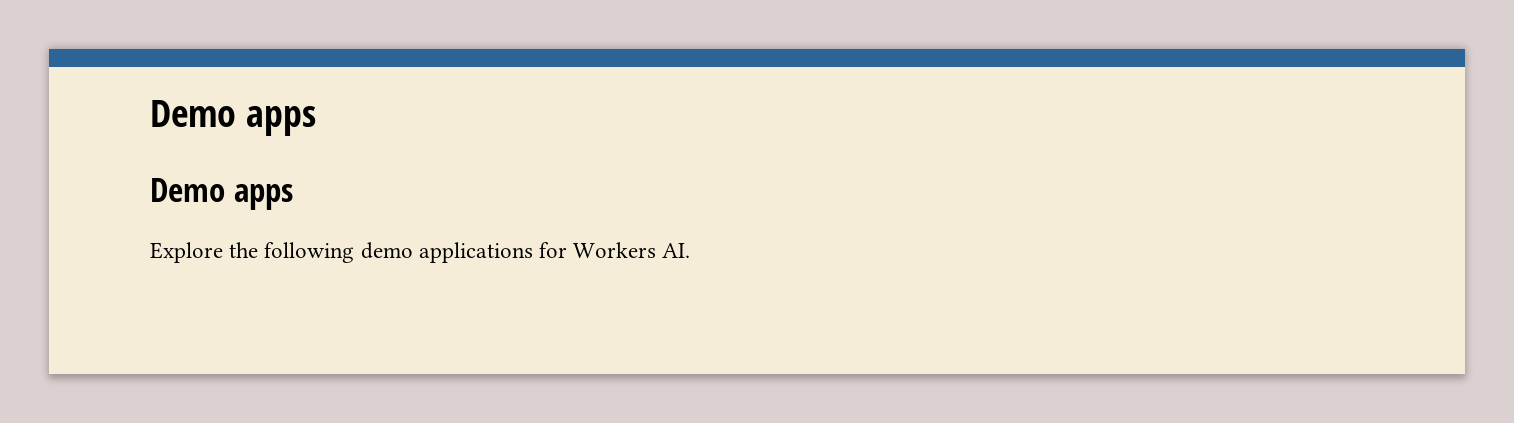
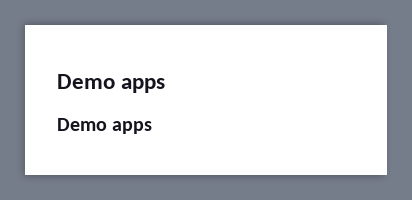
- Explore the following demo applications for Workers AI.

